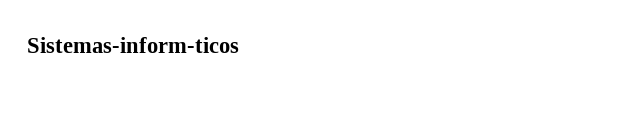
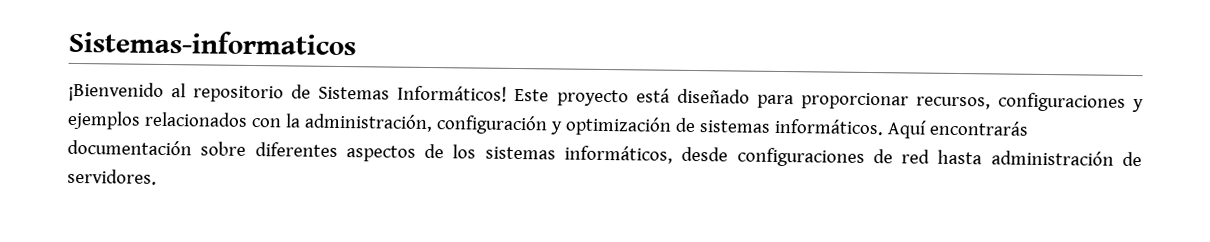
- Sistemas-inform-ticos
+ Sistemas-informaticos
+ ¡Bienvenido al repositorio de Sistemas Informáticos! Este proyecto está diseñado para proporcionar recursos, configuraciones y ejemplos relacionados con la administración, configuración y optimización de sistemas informáticos. Aquí encontrarás documentación sobre diferentes aspectos de los sistemas informáticos, desde configuraciones de red hasta administración de servidores.

